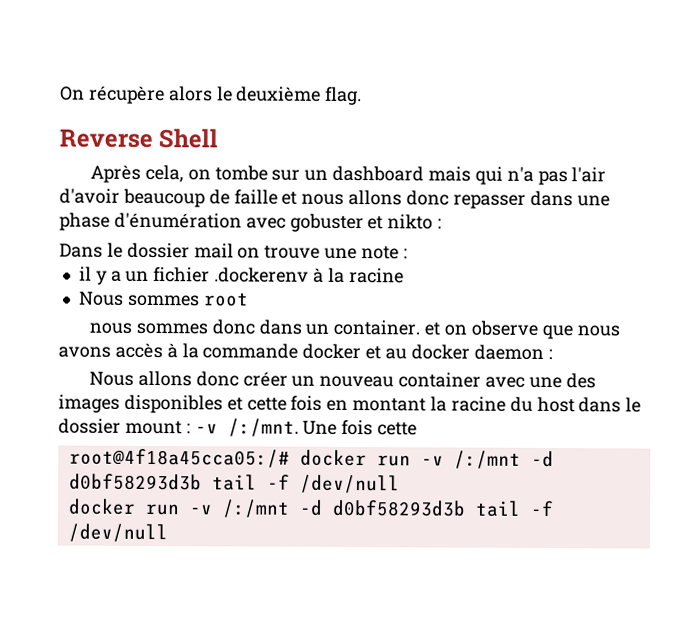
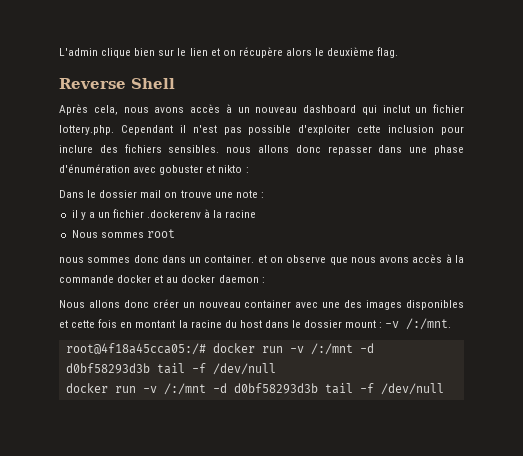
- On récupère alors le deuxième flag.
+ L'admin clique bien sur le lien et on récupère alors le deuxième flag.
- Après cela, on tombe sur un dashboard mais qui n'a pas l'air d'avoir beaucoup de faille et nous allons donc repasser dans une phase d'énumération avec gobuster et nikto :
+ Après cela, nous avons accès à un nouveau dashboard qui inclut un fichier lottery.php. Cependant il n'est pas possible d'exploiter cette inclusion pour inclure des fichiers sensibles. nous allons donc repasser dans une phase d'énumération avec gobuster et nikto :
- Une fois cette

